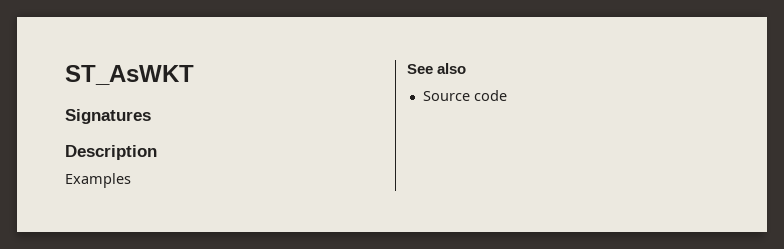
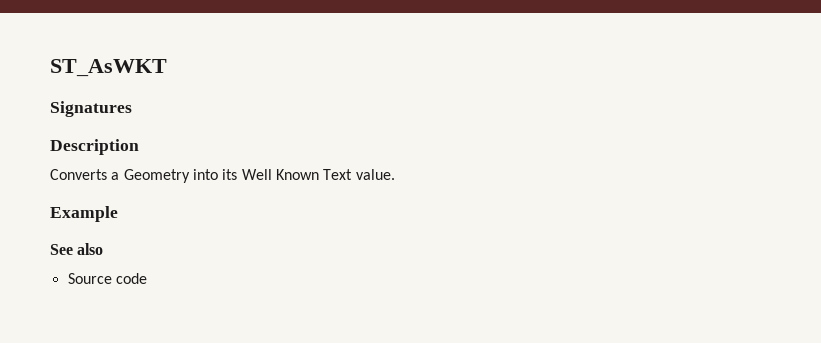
- Examples
+ Converts a Geometry into its Well Known Text value.
+ Example

